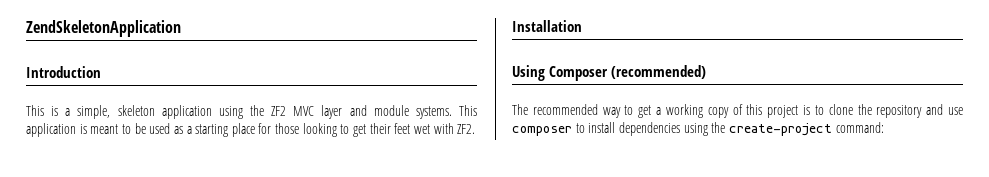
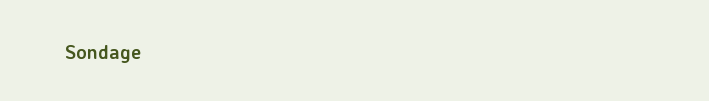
- ZendSkeletonApplication
- Introduction
- This is a simple, skeleton application using the ZF2 MVC layer and module systems. This application is meant to be used as a starting place for those looking to get their feet wet with ZF2.
- Installation
- Using Composer (recommended)
- The recommended way to get a working copy of this project is to clone the repository and use composer to install dependencies using the create-project command:
+ Sondage

